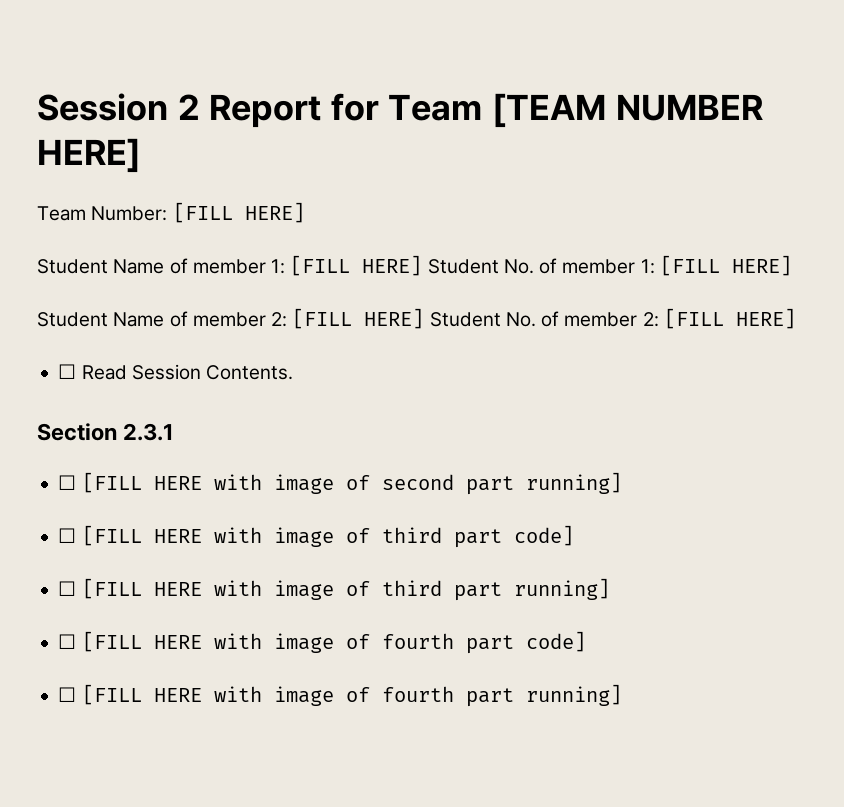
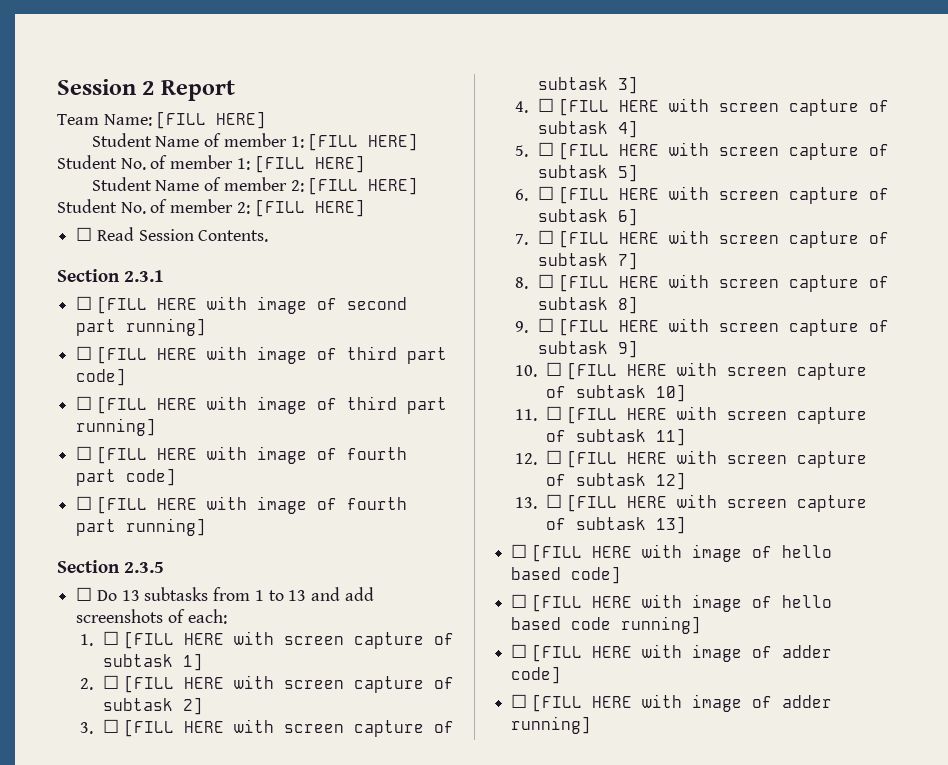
- Session 2 Report for Team [TEAM NUMBER HERE]
- Team Number: [FILL HERE]
+ Session 2 Report
+ Team Name: [FILL HERE]
+ Section 2.3.5
+ ☐ Do 13 subtasks from 1 to 13 and add screenshots of each:
+ 1. ☐ [FILL HERE with screen capture of subtask 1]
+ 2. ☐ [FILL HERE with screen capture of subtask 2]
+ 3. ☐ [FILL HERE with screen capture of subtask 3]
+ 4. ☐ [FILL HERE with screen capture of subtask 4]
+ 5. ☐ [FILL HERE with screen capture of subtask 5]
+ 6. ☐ [FILL HERE with screen capture of subtask 6]
+ 7. ☐ [FILL HERE with screen capture of subtask 7]
+ 8. ☐ [FILL HERE with screen capture of subtask 8]
+ 9. ☐ [FILL HERE with screen capture of subtask 9]
+ 10. ☐ [FILL HERE with screen capture of subtask 10]
+ 11. ☐ [FILL HERE with screen capture of subtask 11]
+ 12. ☐ [FILL HERE with screen capture of subtask 12]
+ 13. ☐ [FILL HERE with screen capture of subtask 13]
+ ☐ [FILL HERE with image of hello based code]
+ ☐ [FILL HERE with image of hello based code running]
+ ☐ [FILL HERE with image of adder code]
+ ☐ [FILL HERE with image of adder running]

